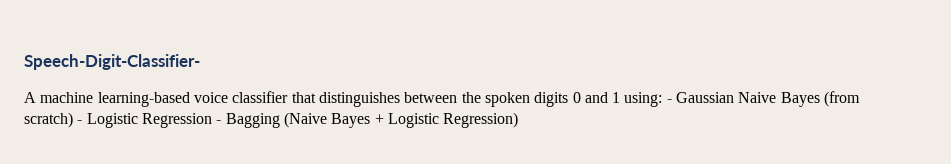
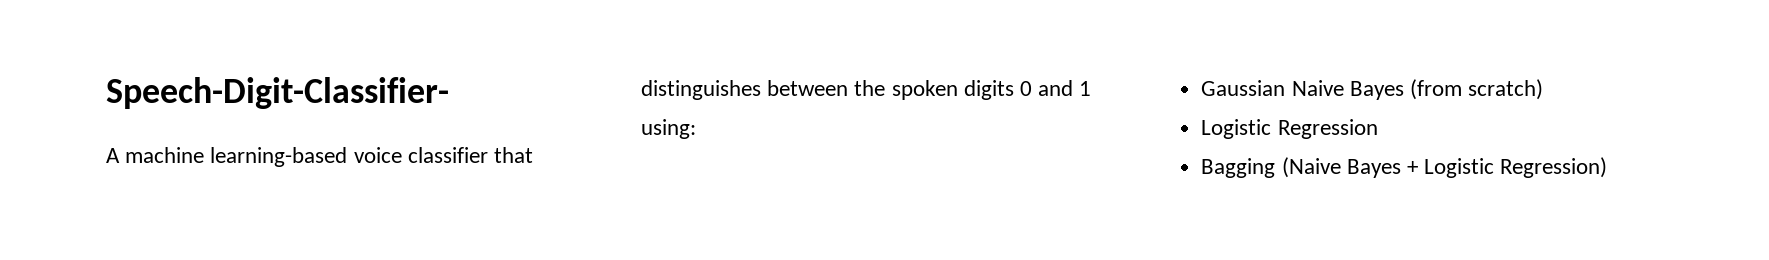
- A machine learning-based voice classifier that distinguishes between the spoken digits 0 and 1 using: - Gaussian Naive Bayes (from scratch) - Logistic Regression - Bagging (Naive Bayes + Logistic Regression)
+ A machine learning-based voice classifier that distinguishes between the spoken digits 0 and 1 using:
+ Gaussian Naive Bayes (from scratch)
+ Logistic Regression
+ Bagging (Naive Bayes + Logistic Regression)

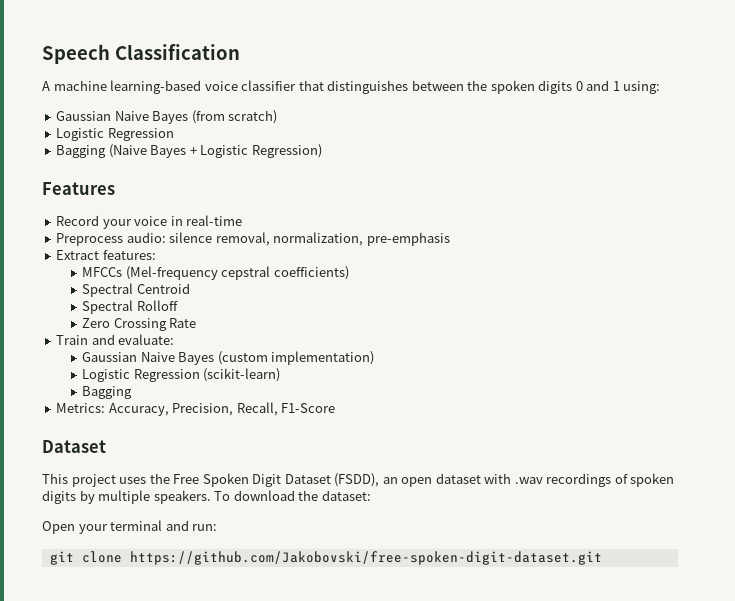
- Speech-Digit-Classifier-
+ Speech Classification
+ Features
+ Record your voice in real-time
+ Preprocess audio: silence removal, normalization, pre-emphasis
+ Extract features:
+ MFCCs (Mel-frequency cepstral coefficients)
+ Spectral Centroid
+ Spectral Rolloff
+ Zero Crossing Rate
+ Train and evaluate:
+ Gaussian Naive Bayes (custom implementation)
+ Logistic Regression (scikit-learn)
+ Bagging
+ Metrics: Accuracy, Precision, Recall, F1-Score
+ Dataset
+ This project uses the Free Spoken Digit Dataset (FSDD), an open dataset with .wav recordings of spoken digits by multiple speakers. To download the dataset:
+ Open your terminal and run:
+ git clone https://github.com/Jakobovski/free-spoken-digit-dataset.git

